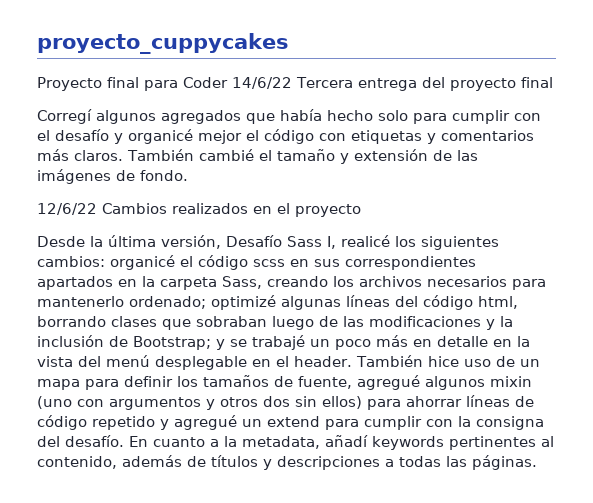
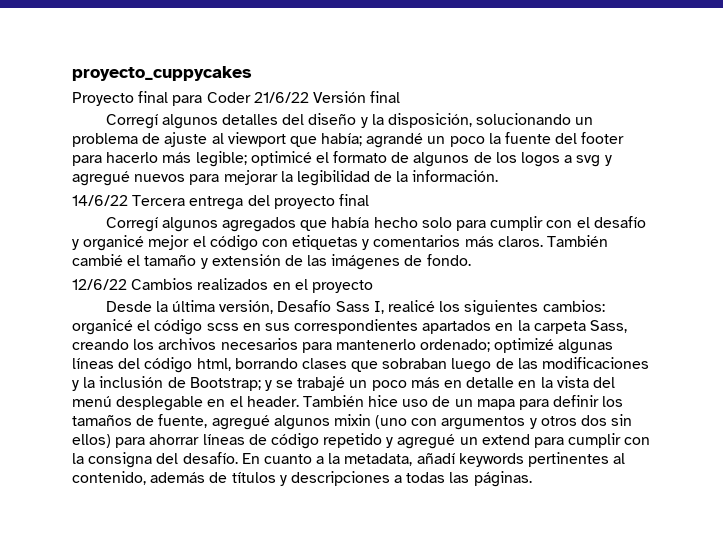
- Proyecto final para Coder 14/6/22 Tercera entrega del proyecto final
+ Proyecto final para Coder 21/6/22 Versión final
+ Corregí algunos detalles del diseño y la disposición, solucionando un problema de ajuste al viewport que había; agrandé un poco la fuente del footer para hacerlo más legible; optimicé el formato de algunos de los logos a svg y agregué nuevos para mejorar la legibilidad de la información.
+ 14/6/22 Tercera entrega del proyecto final

